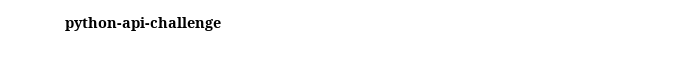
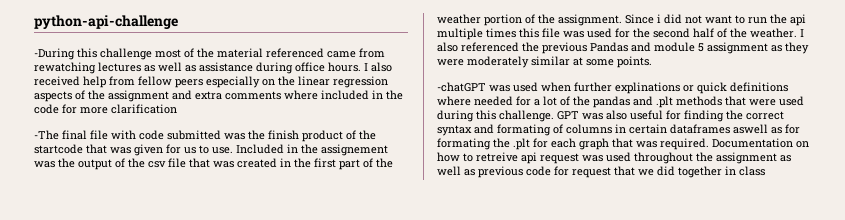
+ -During this challenge most of the material referenced came from rewatching lectures as well as assistance during office hours. I also received help from fellow peers especially on the linear regression aspects of the assignment and extra comments where included in the code for more clarification
+ -The final file with code submitted was the finish product of the startcode that was given for us to use. Included in the assignement was the output of the csv file that was created in the first part of the weather portion of the assignment. Since i did not want to run the api multiple times this file was used for the second half of the weather. I also referenced the previous Pandas and module 5 assignment as they were moderately similar at some points.
+ -chatGPT was used when further explinations or quick definitions where needed for a lot of the pandas and .plt methods that were used during this challenge. GPT was also useful for finding the correct syntax and formating of columns in certain dataframes aswell as for formating the .plt for each graph that was required. Documentation on how to retreive api request was used throughout the assignment as well as previous code for request that we did together in class

